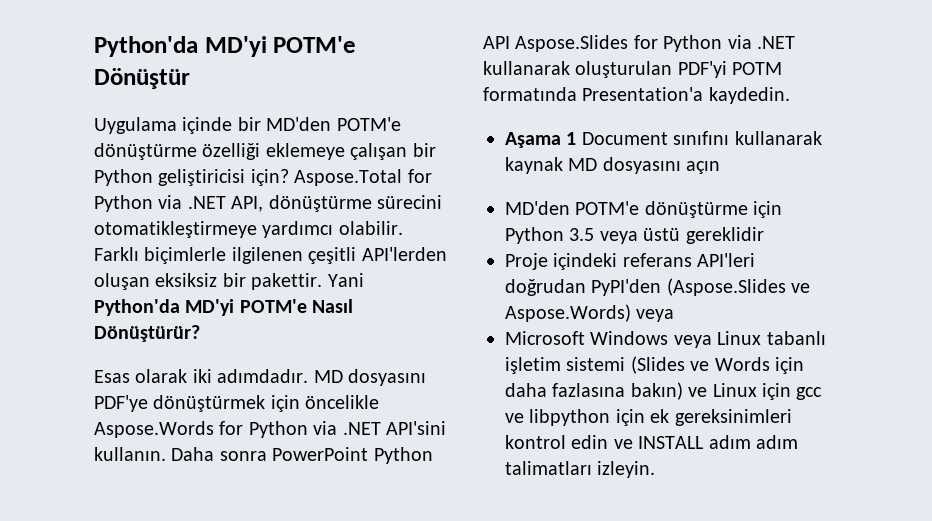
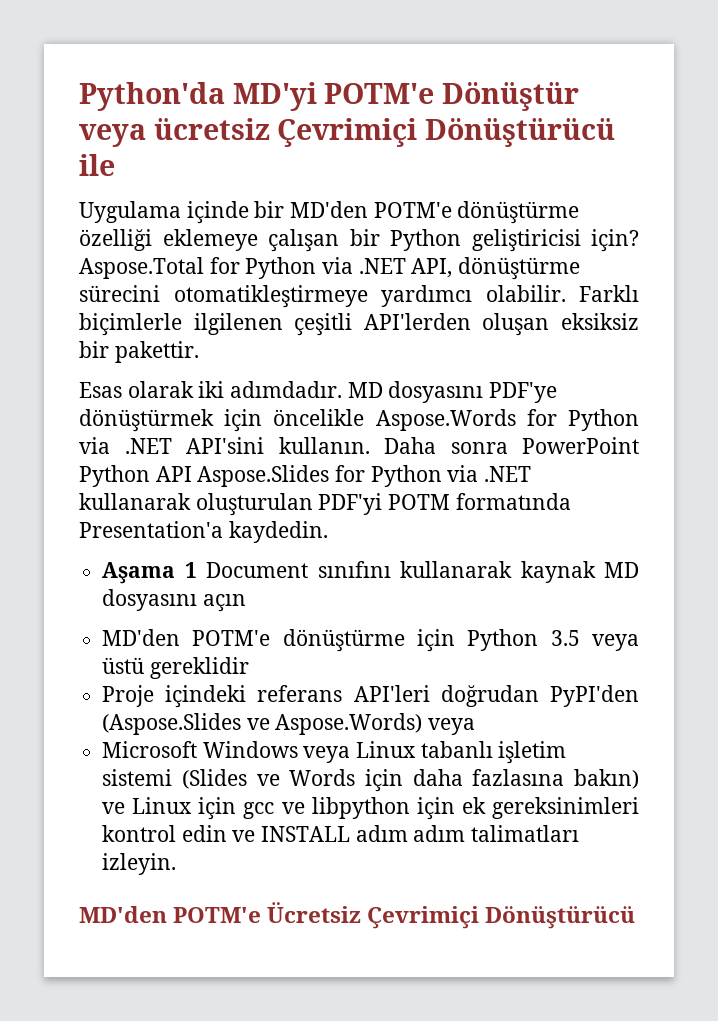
- Python'da MD'yi POTM'e Dönüştür
+ Python'da MD'yi POTM'e Dönüştür veya ücretsiz Çevrimiçi Dönüştürücü ile
- Yani Python'da MD'yi POTM'e Nasıl Dönüştürür?
+ MD'den POTM'e Ücretsiz Çevrimiçi Dönüştürücü

